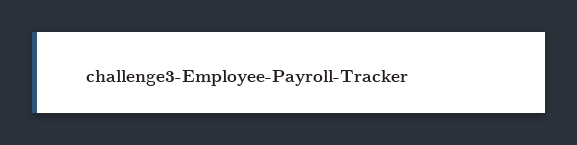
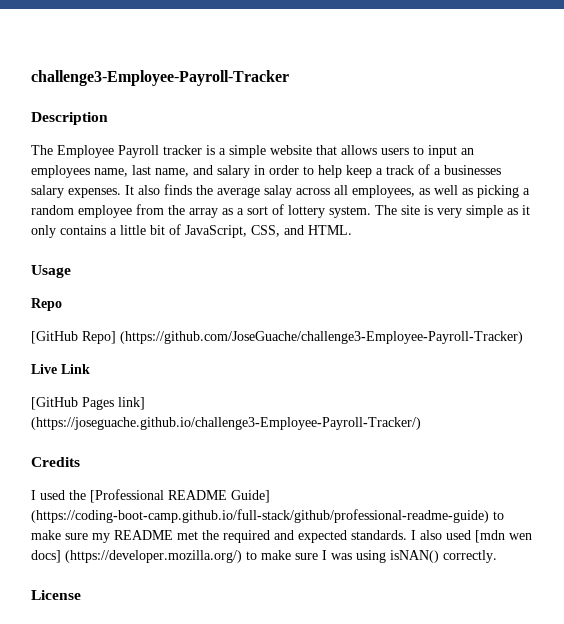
+ Description
+ The Employee Payroll tracker is a simple website that allows users to input an employees name, last name, and salary in order to help keep a track of a businesses salary expenses. It also finds the average salay across all employees, as well as picking a random employee from the array as a sort of lottery system. The site is very simple as it only contains a little bit of JavaScript, CSS, and HTML.
+ Usage
+ Repo
+ [GitHub Repo] (https://github.com/JoseGuache/challenge3-Employee-Payroll-Tracker)
+ Live Link
+ [GitHub Pages link] (https://joseguache.github.io/challenge3-Employee-Payroll-Tracker/)
+ Credits
+ I used the [Professional README Guide] (https://coding-boot-camp.github.io/full-stack/github/professional-readme-guide) to make sure my README met the required and expected standards. I also used [mdn wen docs] (https://developer.mozilla.org/) to make sure I was using isNAN() correctly.
+ License

